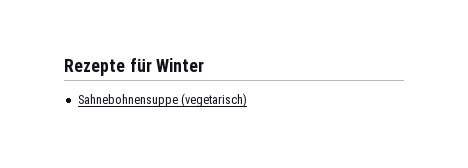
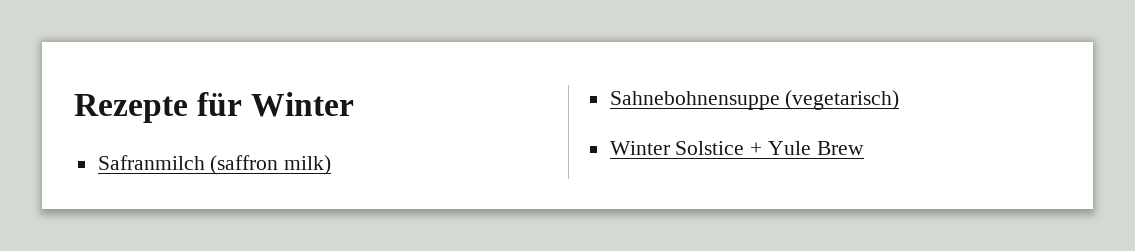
+ Safranmilch (saffron milk)
+ Winter Solstice + Yule Brew

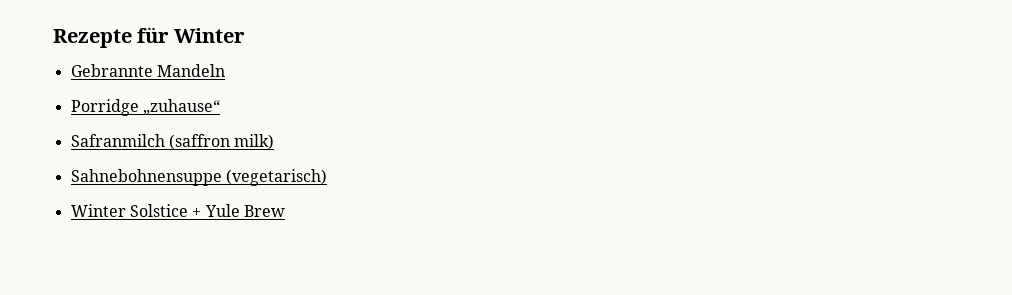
+ Gebrannte Mandeln
+ Porridge „zuhause“

